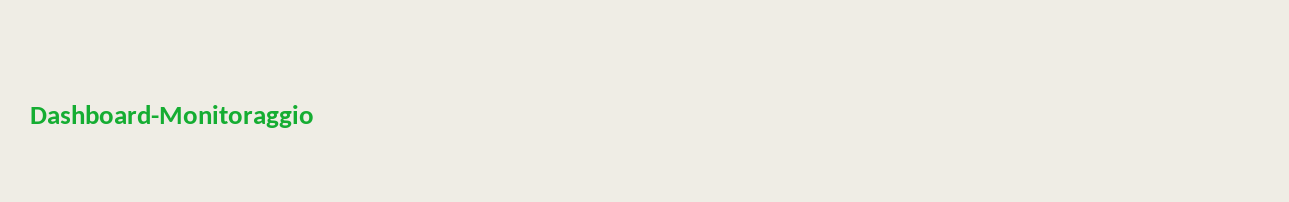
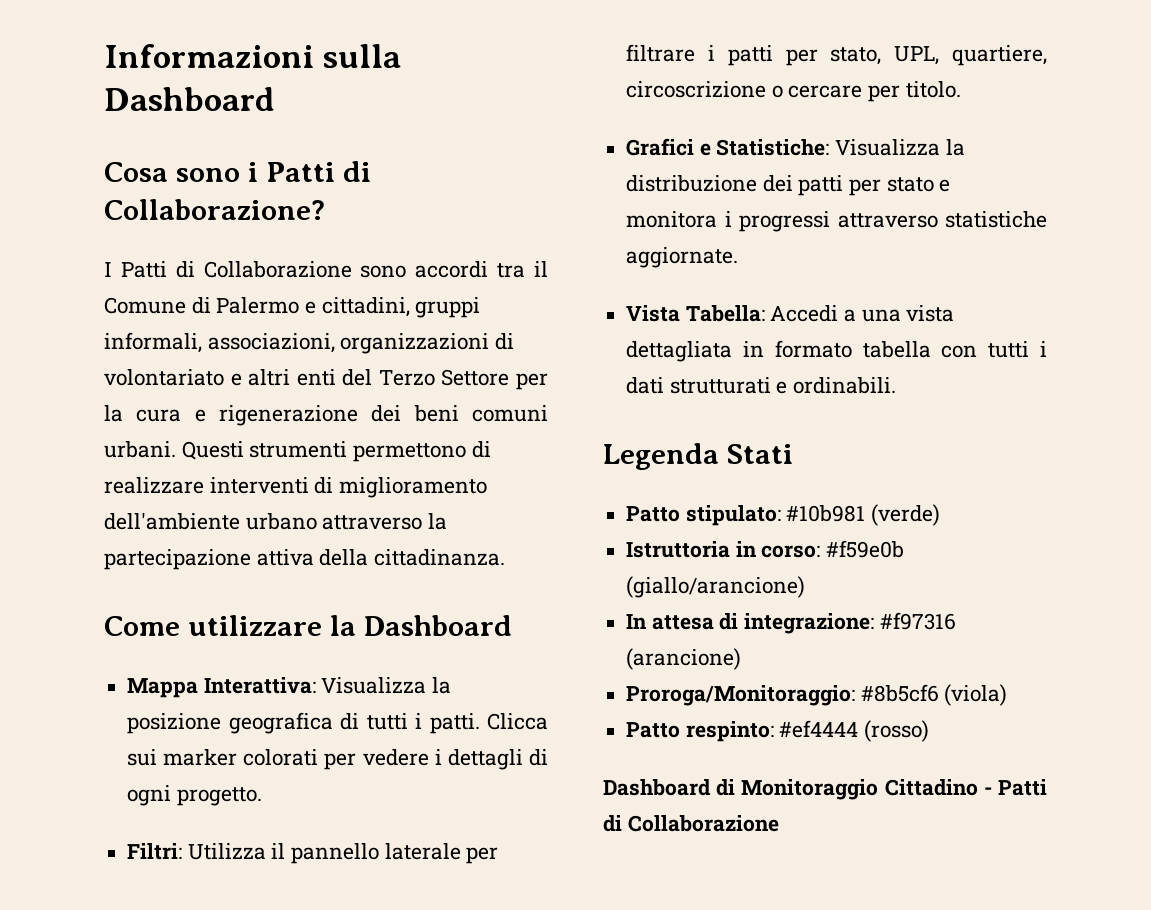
- Dashboard-Monitoraggio
+ Informazioni sulla Dashboard
+ Cosa sono i Patti di Collaborazione?
+ I Patti di Collaborazione sono accordi tra il Comune di Palermo e cittadini, gruppi informali, associazioni, organizzazioni di volontariato e altri enti del Terzo Settore per la cura e rigenerazione dei beni comuni urbani. Questi strumenti permettono di realizzare interventi di miglioramento dell'ambiente urbano attraverso la partecipazione attiva della cittadinanza.
+ Come utilizzare la Dashboard
+ Mappa Interattiva: Visualizza la posizione geografica di tutti i patti. Clicca sui marker colorati per vedere i dettagli di ogni progetto.
+ Filtri: Utilizza il pannello laterale per filtrare i patti per stato, UPL, quartiere, circoscrizione o cercare per titolo.
+ Grafici e Statistiche: Visualizza la distribuzione dei patti per stato e monitora i progressi attraverso statistiche aggiornate.
+ Vista Tabella: Accedi a una vista dettagliata in formato tabella con tutti i dati strutturati e ordinabili.
+ Legenda Stati
+ Patto stipulato: #10b981 (verde)
+ Istruttoria in corso: #f59e0b (giallo/arancione)
+ In attesa di integrazione: #f97316 (arancione)
+ Proroga/Monitoraggio: #8b5cf6 (viola)
+ Patto respinto: #ef4444 (rosso)
+ Dashboard di Monitoraggio Cittadino - Patti di Collaborazione

